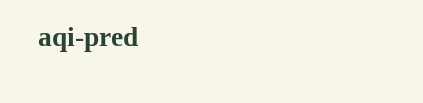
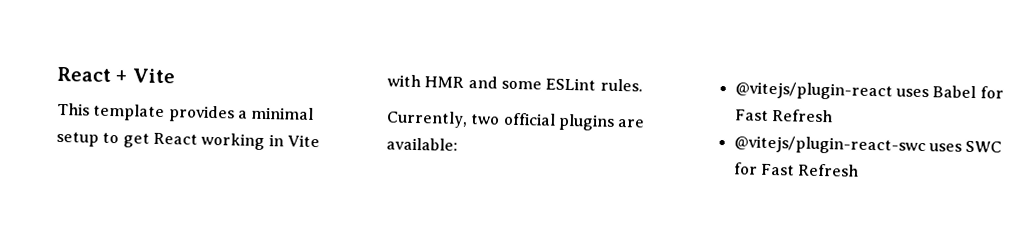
- aqi-pred
+ React + Vite
+ This template provides a minimal setup to get React working in Vite with HMR and some ESLint rules.
+ Currently, two official plugins are available:
+ @vitejs/plugin-react uses Babel for Fast Refresh
+ @vitejs/plugin-react-swc uses SWC for Fast Refresh

